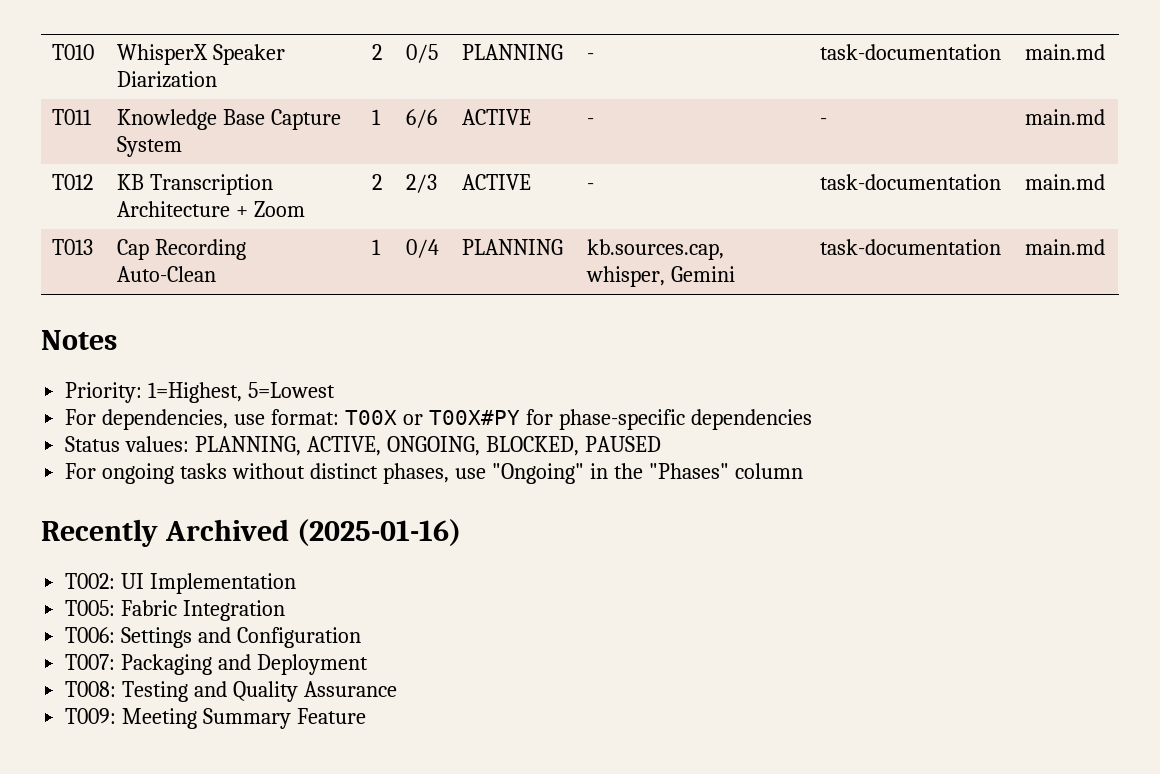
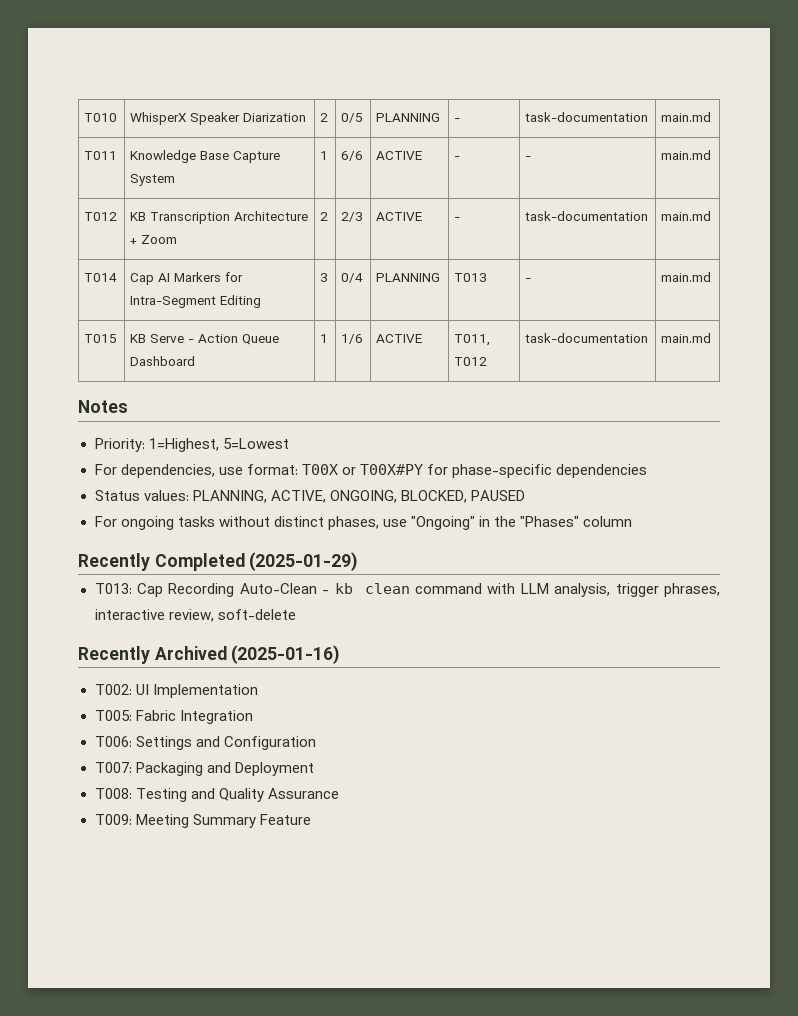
- T013 | Cap Recording Auto-Clean | 1 | 0/4 | PLANNING | kb.sources.cap, whisper, Gemini | task-documentation | main.md
+ T014 | Cap AI Markers for Intra-Segment Editing | 3 | 0/4 | PLANNING | T013 | - | main.md
+ T015 | KB Serve - Action Queue Dashboard | 1 | 1/6 | ACTIVE | T011, T012 | task-documentation | main.md
+ Recently Completed (2025-01-29)
+ T013: Cap Recording Auto-Clean - kb clean command with LLM analysis, trigger phrases, interactive review, soft-delete

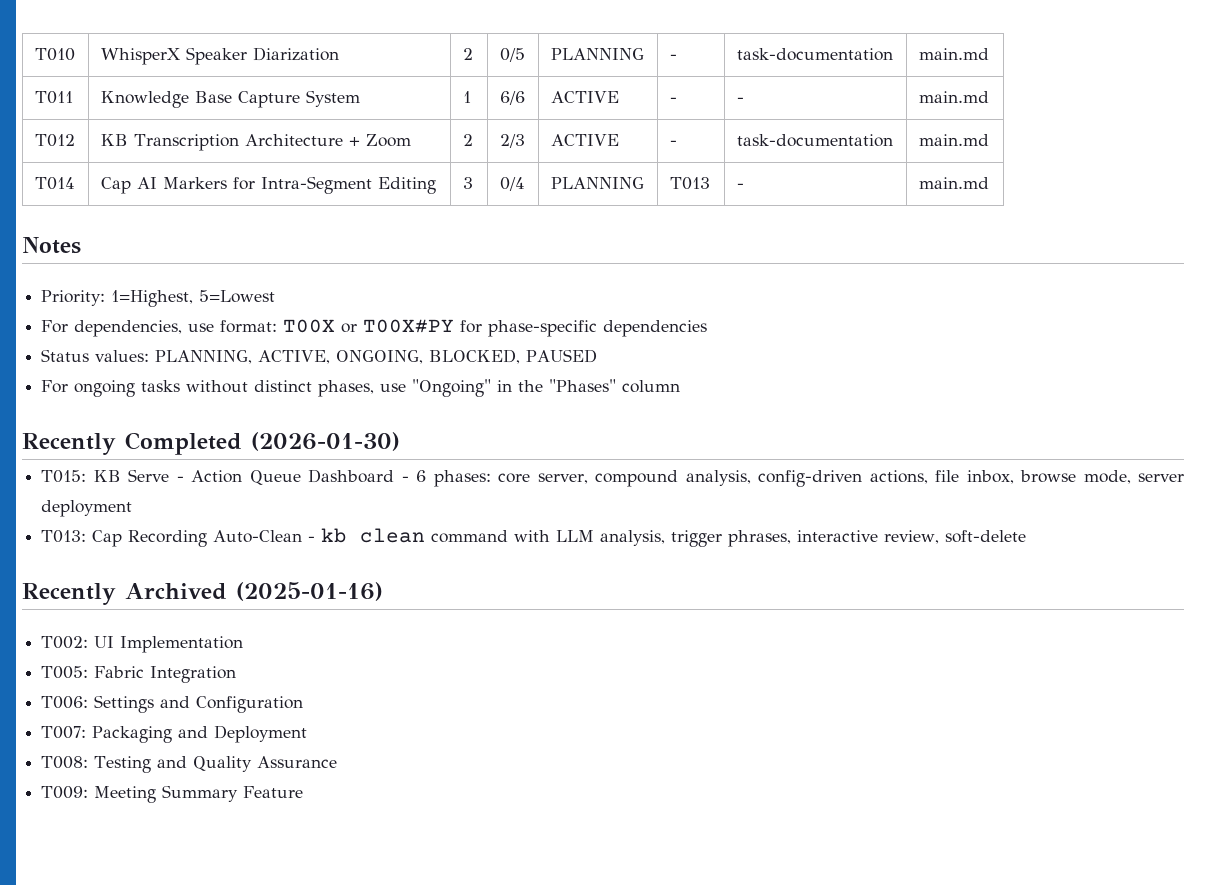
- T015 | KB Serve - Action Queue Dashboard | 1 | 1/6 | ACTIVE | T011, T012 | task-documentation | main.md
- Recently Completed (2025-01-29)
+ Recently Completed (2026-01-30)
+ T015: KB Serve - Action Queue Dashboard - 6 phases: core server, compound analysis, config-driven actions, file inbox, browse mode, server deployment

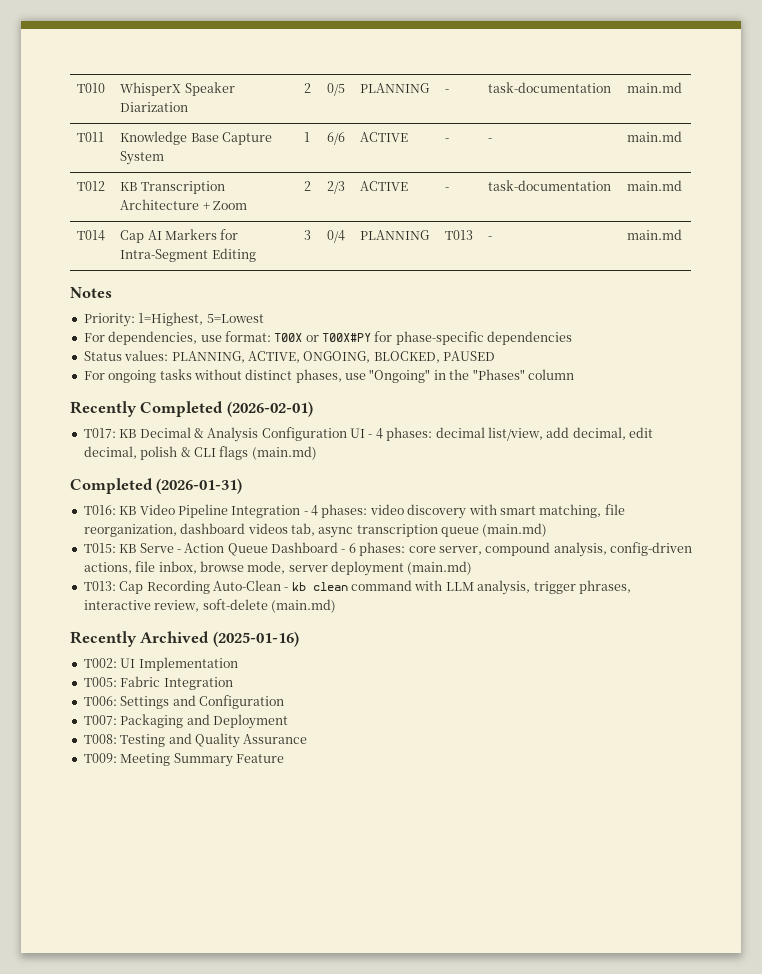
- Recently Completed (2026-01-30)
+ Recently Completed (2026-02-01)
+ T017: KB Decimal & Analysis Configuration UI - 4 phases: decimal list/view, add decimal, edit decimal, polish & CLI flags (main.md)
+ Completed (2026-01-31)
+ T016: KB Video Pipeline Integration - 4 phases: video discovery with smart matching, file reorganization, dashboard videos tab, async transcription queue (main.md)
- T015: KB Serve - Action Queue Dashboard - 6 phases: core server, compound analysis, config-driven actions, file inbox, browse mode, server deployment
+ T015: KB Serve - Action Queue Dashboard - 6 phases: core server, compound analysis, config-driven actions, file inbox, browse mode, server deployment (main.md)
- T013: Cap Recording Auto-Clean - kb clean command with LLM analysis, trigger phrases, interactive review, soft-delete
+ T013: Cap Recording Auto-Clean - kb clean command with LLM analysis, trigger phrases, interactive review, soft-delete (main.md)

